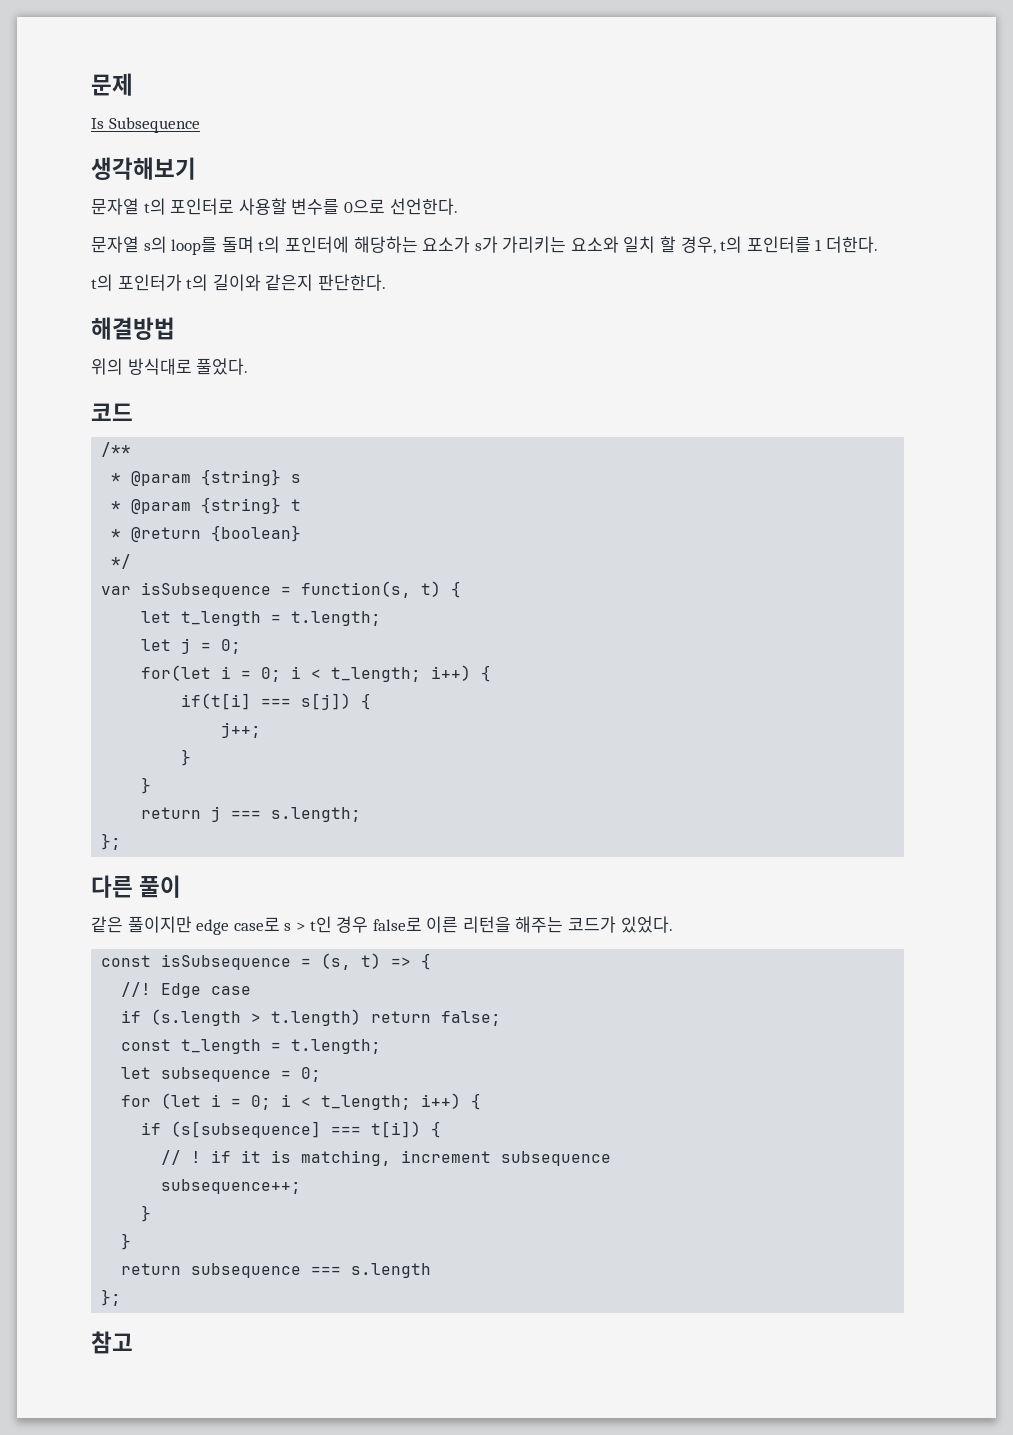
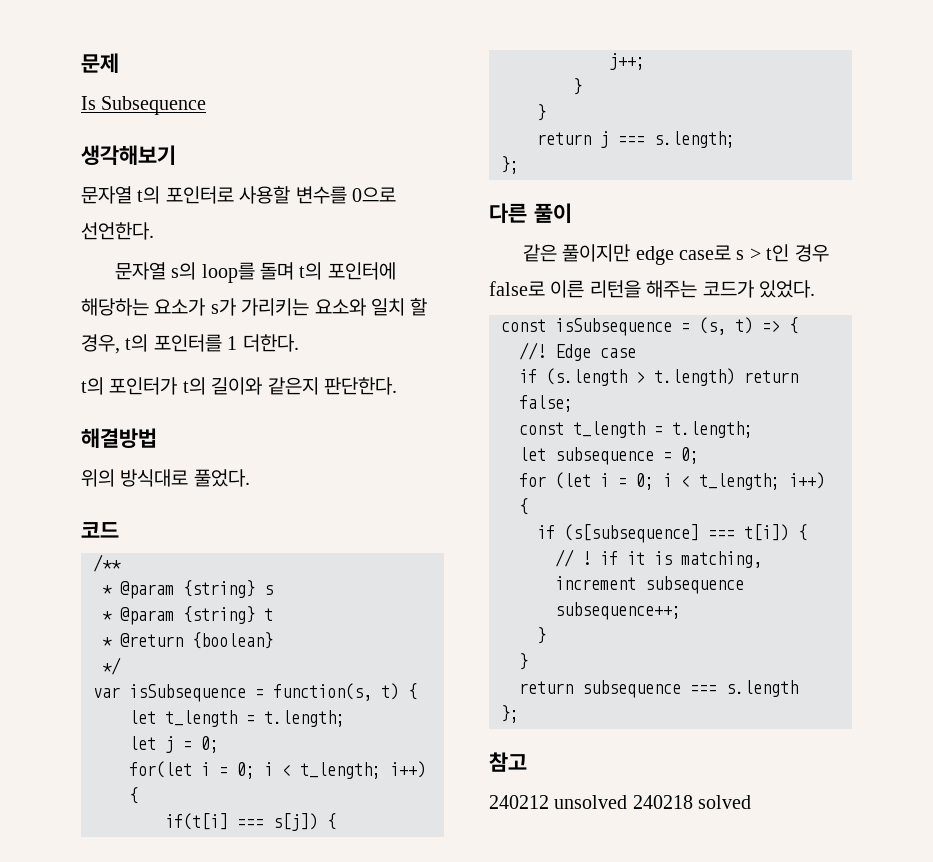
+ 240212 unsolved 240218 solved

